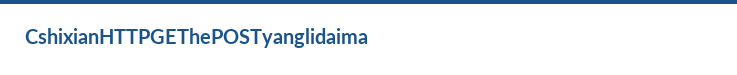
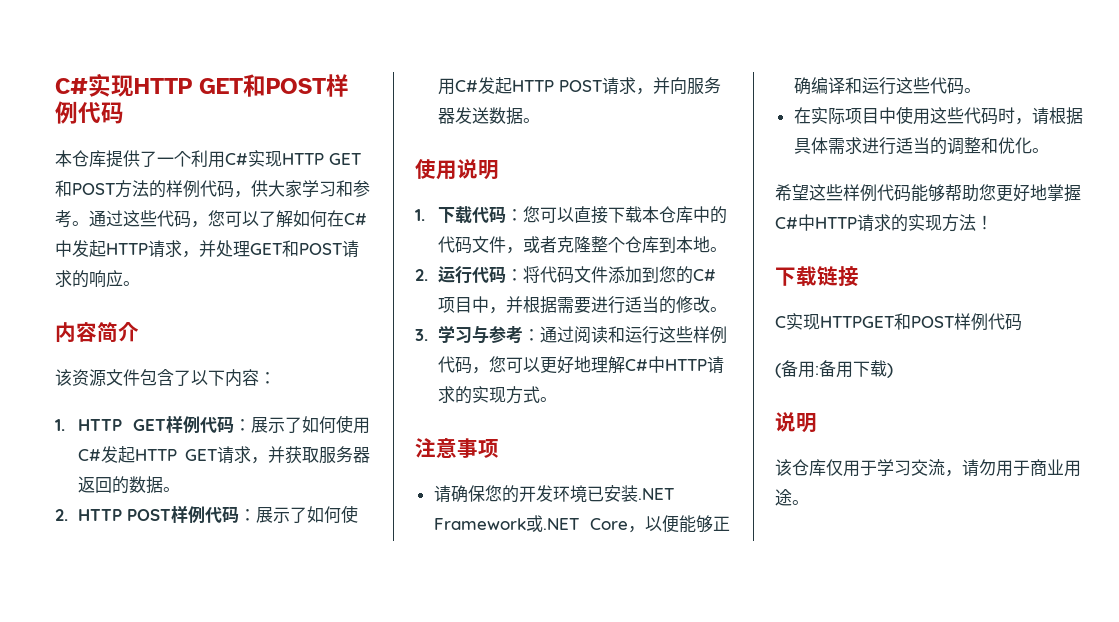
- CshixianHTTPGEThePOSTyanglidaima
+ C#实现HTTP GET和POST样例代码
+ 本仓库提供了一个利用C#实现HTTP GET和POST方法的样例代码，供大家学习和参考。通过这些代码，您可以了解如何在C#中发起HTTP请求，并处理GET和POST请求的响应。
+ 内容简介
+ 该资源文件包含了以下内容：
+ 1. HTTP GET样例代码：展示了如何使用C#发起HTTP GET请求，并获取服务器返回的数据。
+ 2. HTTP POST样例代码：展示了如何使用C#发起HTTP POST请求，并向服务器发送数据。
+ 使用说明
+ 1.下载代码：您可以直接下载本仓库中的代码文件，或者克隆整个仓库到本地。
+ 2.运行代码：将代码文件添加到您的C#项目中，并根据需要进行适当的修改。
+ 3.学习与参考：通过阅读和运行这些样例代码，您可以更好地理解C#中HTTP请求的实现方式。
+ 注意事项
+ 请确保您的开发环境已安装.NET Framework或.NET Core，以便能够正确编译和运行这些代码。
+ 在实际项目中使用这些代码时，请根据具体需求进行适当的调整和优化。
+ 希望这些样例代码能够帮助您更好地掌握C#中HTTP请求的实现方法！
+ 下载链接
+ C实现HTTPGET和POST样例代码
+ (备用:备用下载)
+ 说明
+ 该仓库仅用于学习交流，请勿用于商业用途。

